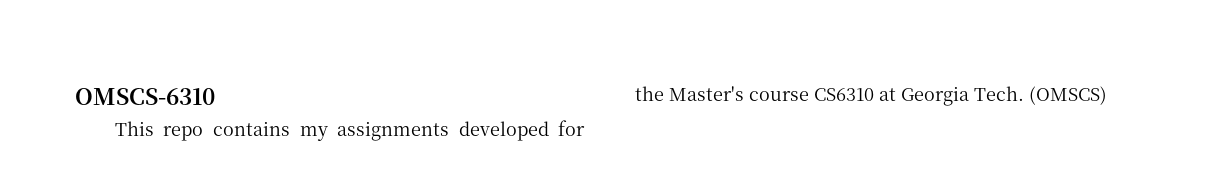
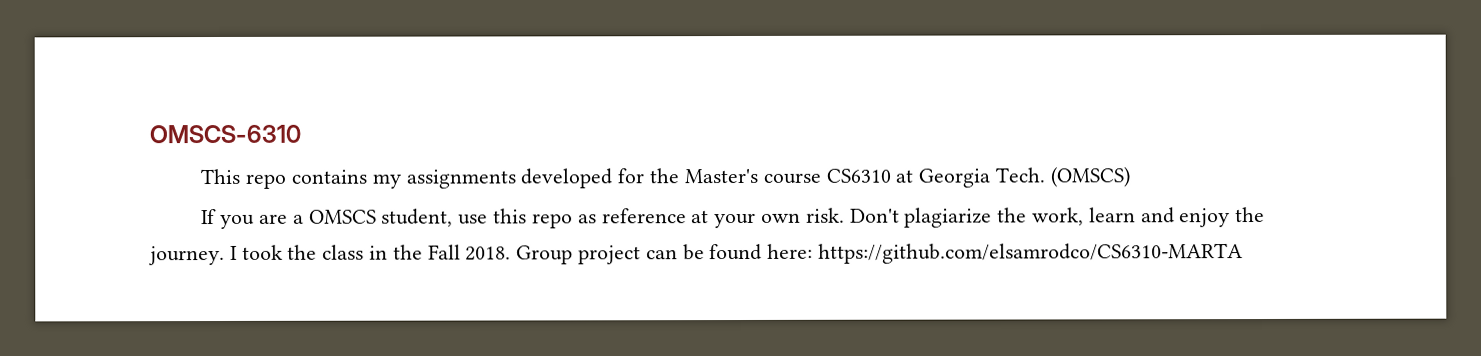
+ If you are a OMSCS student, use this repo as reference at your own risk. Don't plagiarize the work, learn and enjoy the journey. I took the class in the Fall 2018. Group project can be found here: https://github.com/elsamrodco/CS6310-MARTA

